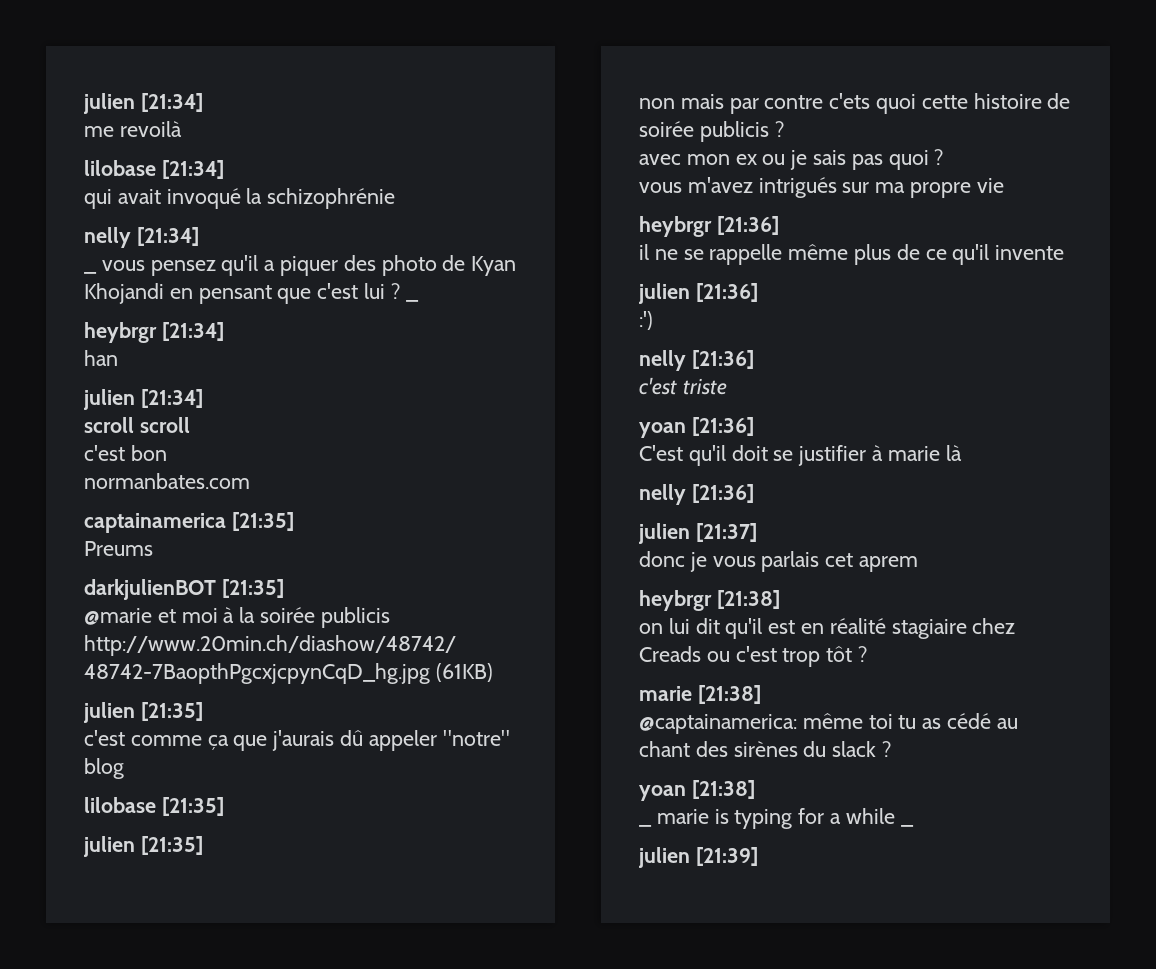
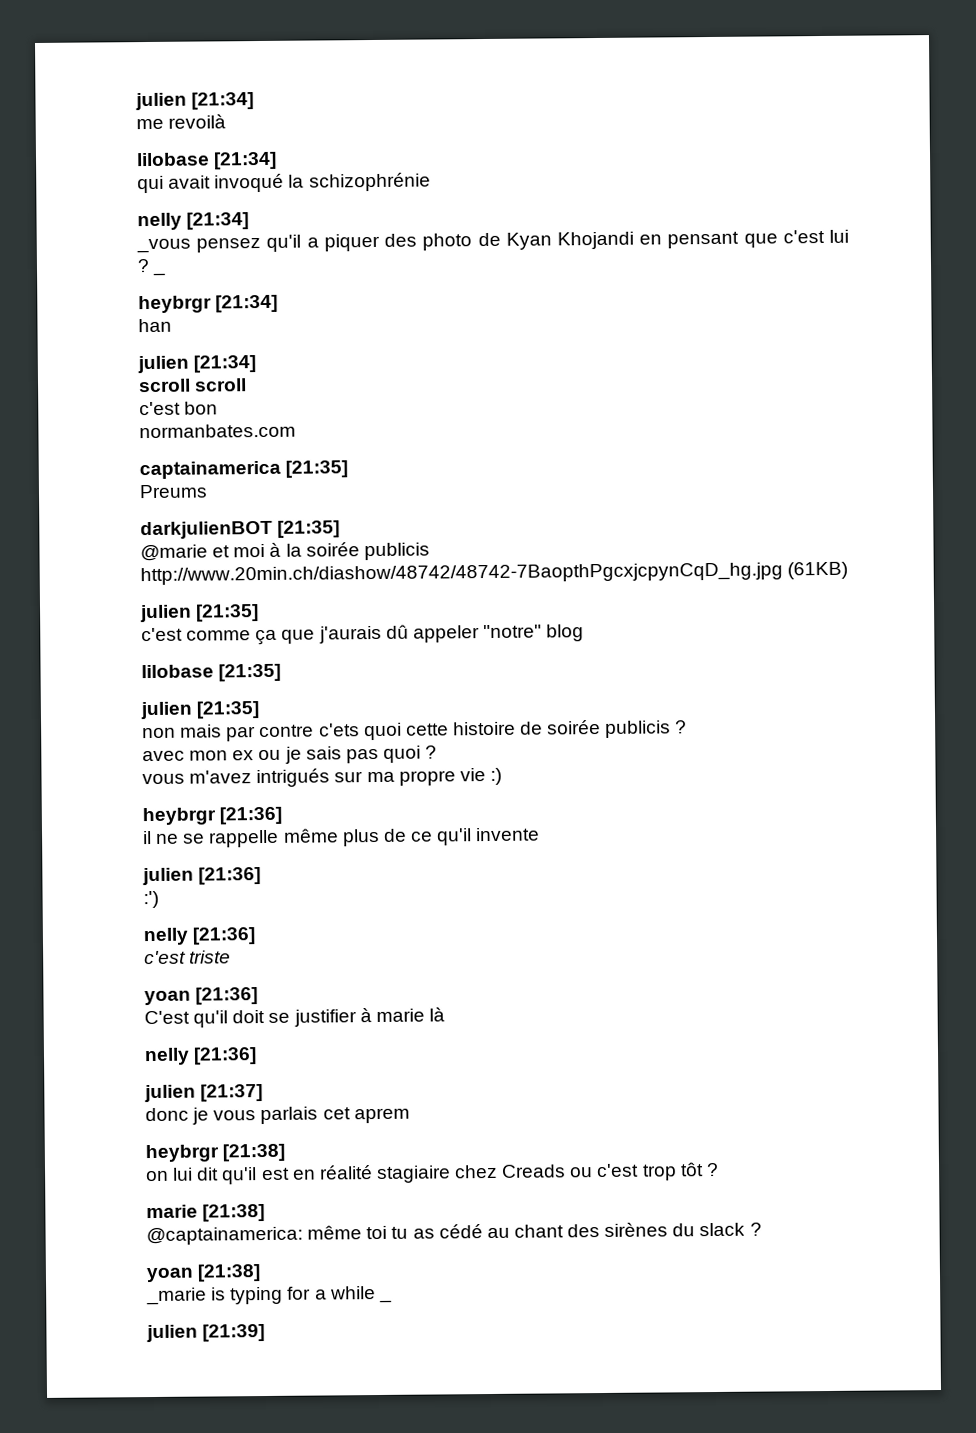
- _ vous pensez qu'il a piquer des photo de Kyan Khojandi en pensant que c'est lui ?
+ _vous pensez qu'il a piquer des photo de Kyan Khojandi en pensant que c'est lui ?
- vous m'avez intrigués sur ma propre vie
+ vous m'avez intrigués sur ma propre vie :)
- _ marie is typing for a while _
+ _marie is typing for a while _

